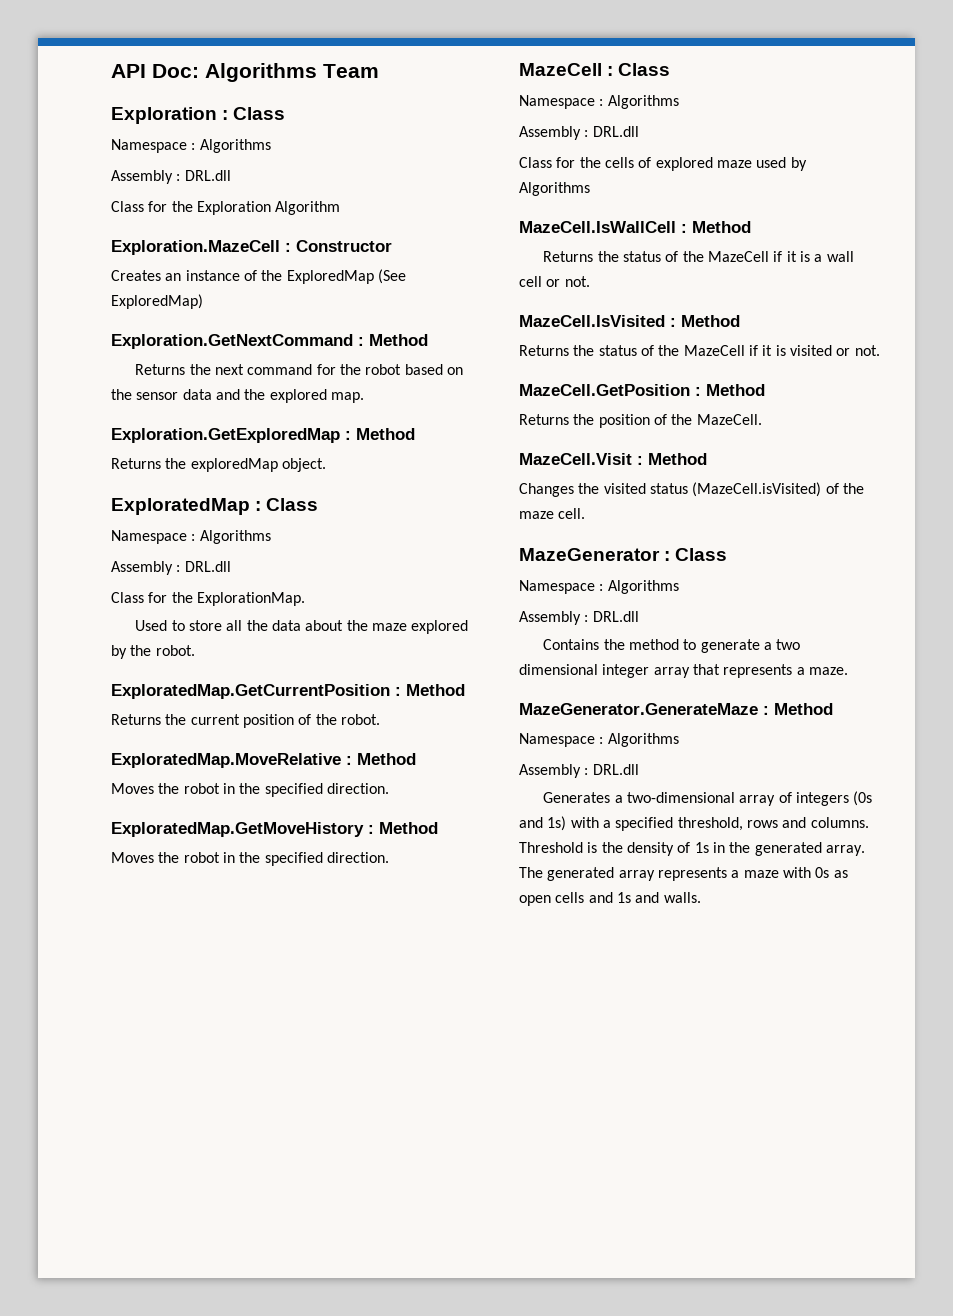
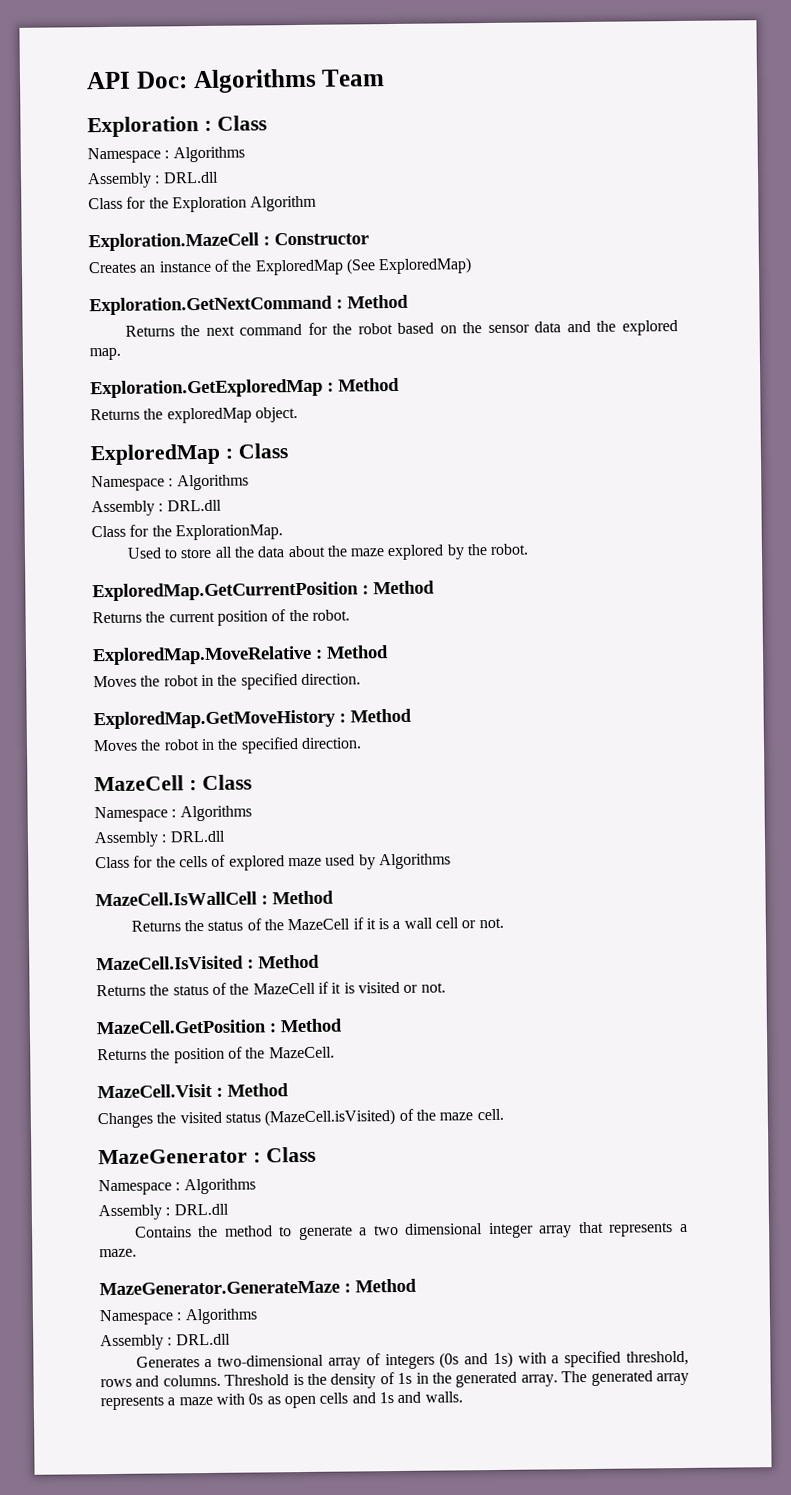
- ExploratedMap : Class
+ ExploredMap : Class
- ExploratedMap.GetCurrentPosition : Method
+ ExploredMap.GetCurrentPosition : Method
- ExploratedMap.MoveRelative : Method
+ ExploredMap.MoveRelative : Method
  Moves the robot in the specified direction.
- ExploratedMap.GetMoveHistory : Method
+ ExploredMap.GetMoveHistory : Method

